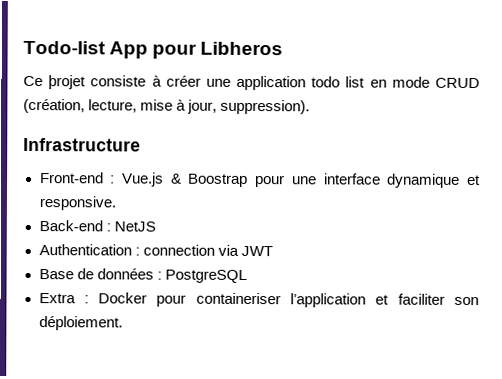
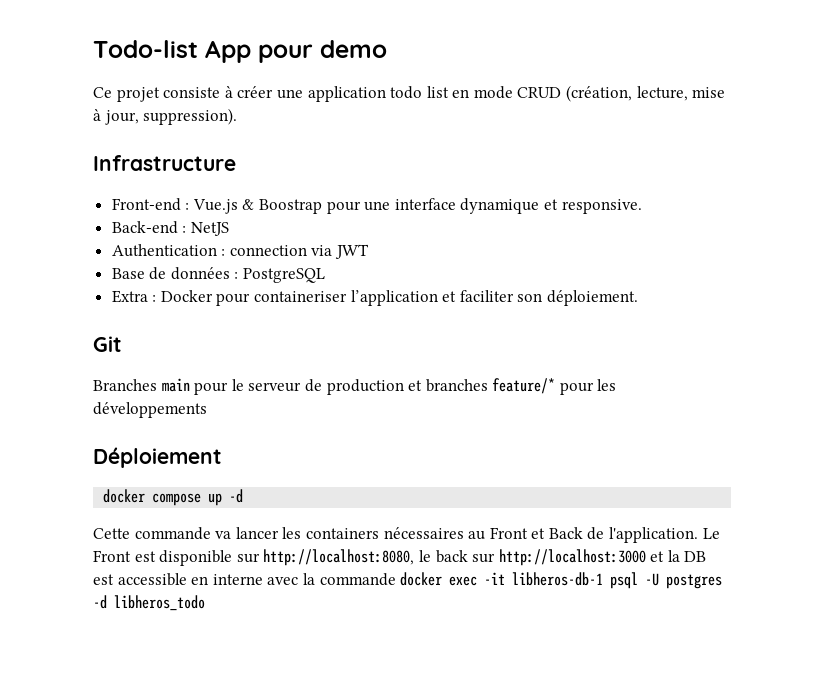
- Todo-list App pour Libheros
+ Todo-list App pour demo
- Ce þrojet consiste à créer une application todo list en mode CRUD (création, lecture, mise à jour, suppression).
+ Ce projet consiste à créer une application todo list en mode CRUD (création, lecture, mise à jour, suppression).
+ Git
+ Branches main pour le serveur de production et branches feature/* pour les développements
+ Déploiement
+ docker compose up -d
+ Cette commande va lancer les containers nécessaires au Front et Back de l'application. Le Front est disponible sur http://localhost:8080, le back sur http://localhost:3000 et la DB est accessible en interne avec la commande docker exec -it libheros-db-1 psql -U postgres -d libheros_todo

